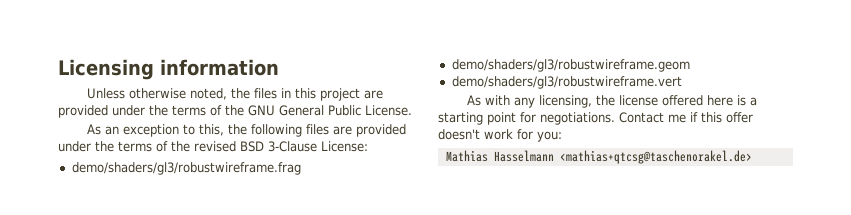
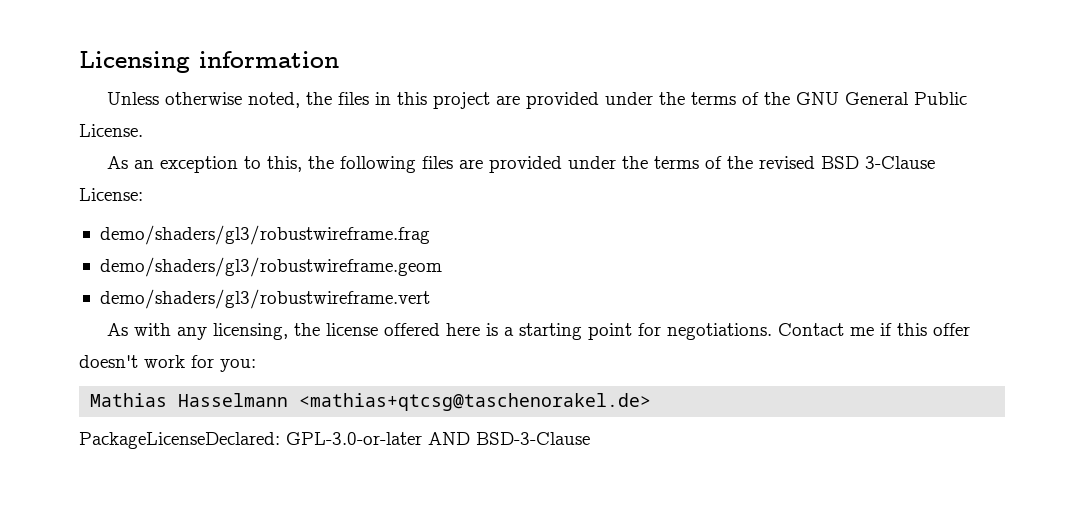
+ PackageLicenseDeclared: GPL-3.0-or-later AND BSD-3-Clause

